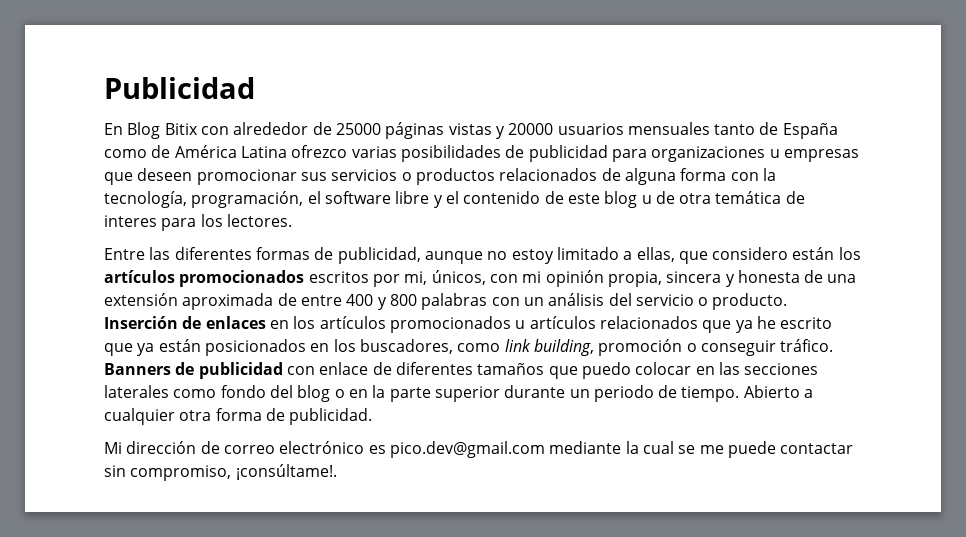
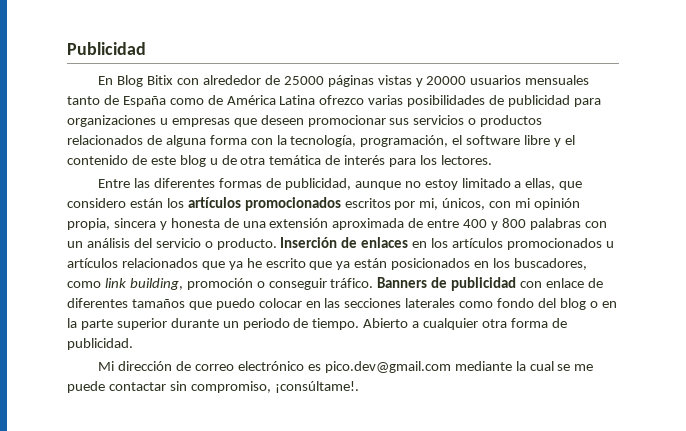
- En Blog Bitix con alrededor de 25000 páginas vistas y 20000 usuarios mensuales tanto de España como de América Latina ofrezco varias posibilidades de publicidad para organizaciones u empresas que deseen promocionar sus servicios o productos relacionados de alguna forma con la tecnología, programación, el software libre y el contenido de este blog u de otra temática de interes para los lectores.
+ En Blog Bitix con alrededor de 25000 páginas vistas y 20000 usuarios mensuales tanto de España como de América Latina ofrezco varias posibilidades de publicidad para organizaciones u empresas que deseen promocionar sus servicios o productos relacionados de alguna forma con la tecnología, programación, el software libre y el contenido de este blog u de otra temática de interés para los lectores.

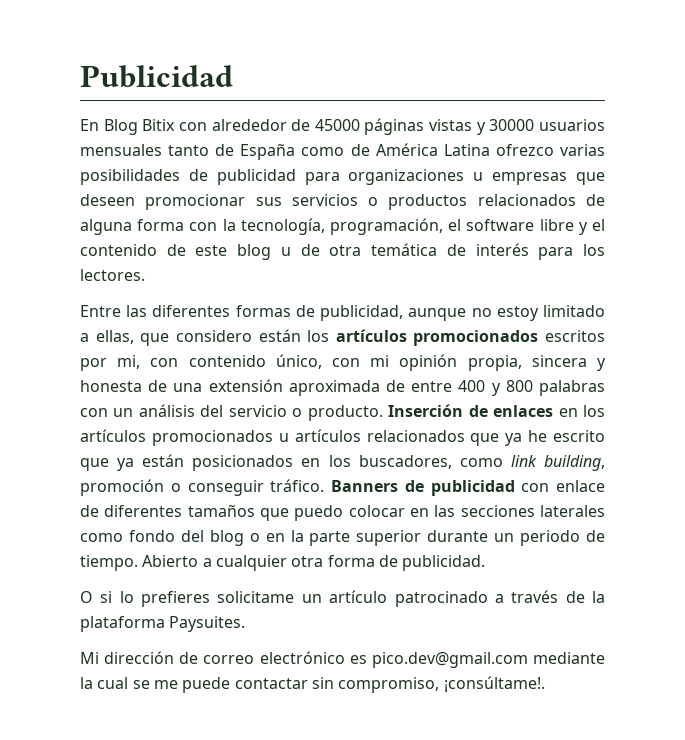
- En Blog Bitix con alrededor de 25000 páginas vistas y 20000 usuarios mensuales tanto de España como de América Latina ofrezco varias posibilidades de publicidad para organizaciones u empresas que deseen promocionar sus servicios o productos relacionados de alguna forma con la tecnología, programación, el software libre y el contenido de este blog u de otra temática de interés para los lectores.
+ En Blog Bitix con alrededor de 45000 páginas vistas y 30000 usuarios mensuales tanto de España como de América Latina ofrezco varias posibilidades de publicidad para organizaciones u empresas que deseen promocionar sus servicios o productos relacionados de alguna forma con la tecnología, programación, el software libre y el contenido de este blog u de otra temática de interés para los lectores.
- Entre las diferentes formas de publicidad, aunque no estoy limitado a ellas, que considero están los artículos promocionados escritos por mi, únicos, con mi opinión propia, sincera y honesta de una extensión aproximada de entre 400 y 800 palabras con un análisis del servicio o producto.
+ Entre las diferentes formas de publicidad, aunque no estoy limitado a ellas, que considero están los artículos promocionados escritos por mi, con contenido único, con mi opinión propia, sincera y honesta de una extensión aproximada de entre 400 y 800 palabras con un análisis del servicio o producto.
+ O si lo prefieres solicitame un artículo patrocinado a través de la plataforma Paysuites.

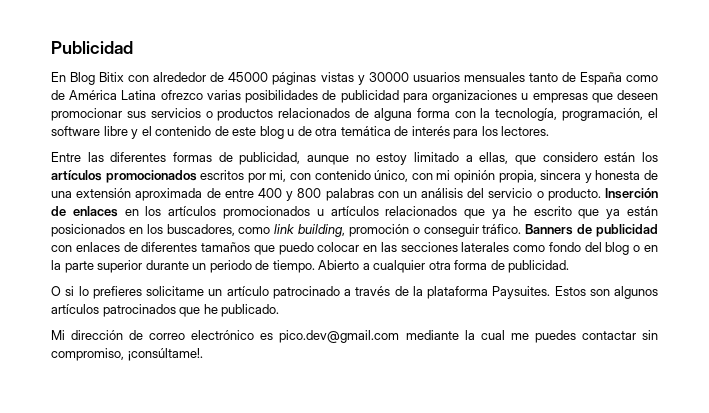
- Banners de publicidad con enlace de diferentes tamaños que puedo colocar en las secciones laterales como fondo del blog o en la parte superior durante un periodo de tiempo.
+ Banners de publicidad con enlaces de diferentes tamaños que puedo colocar en las secciones laterales como fondo del blog o en la parte superior durante un periodo de tiempo.
+ Estos son algunos artículos patrocinados que he publicado.
- Mi dirección de correo electrónico es pico.dev@gmail.com mediante la cual se me puede contactar sin compromiso, ¡consúltame!.
+ Mi dirección de correo electrónico es pico.dev@gmail.com mediante la cual me puedes contactar sin compromiso, ¡consúltame!.

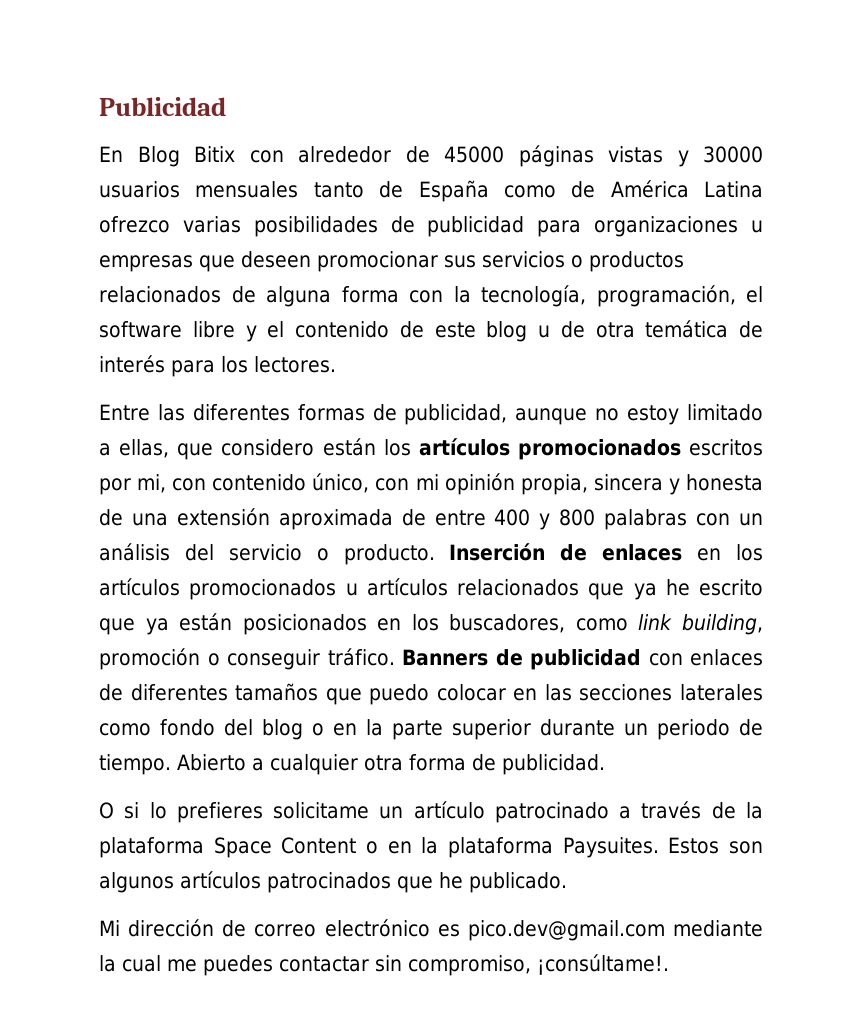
- O si lo prefieres solicitame un artículo patrocinado a través de la plataforma Paysuites.
+ O si lo prefieres solicitame un artículo patrocinado a través de la plataforma Space Content o en la plataforma Paysuites.

